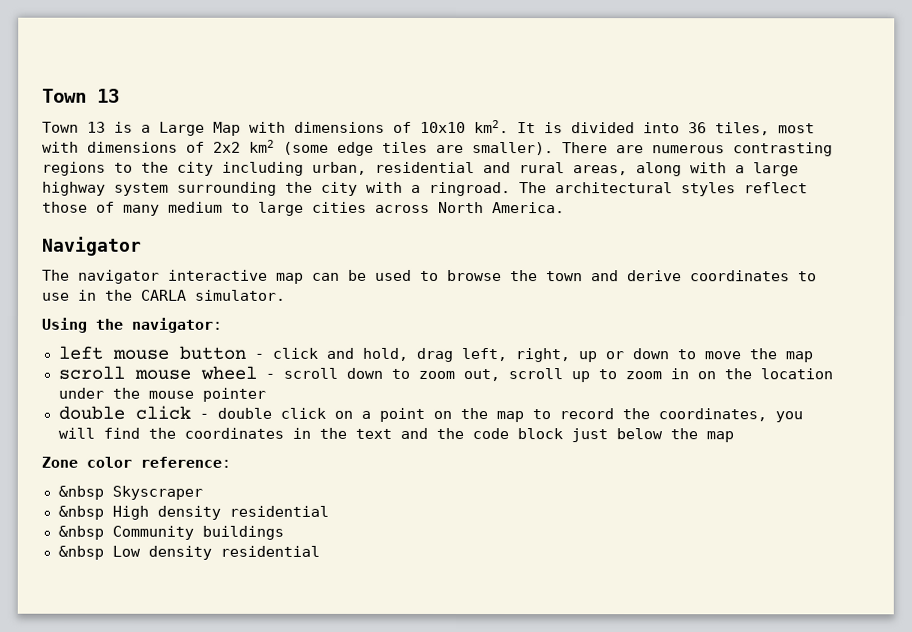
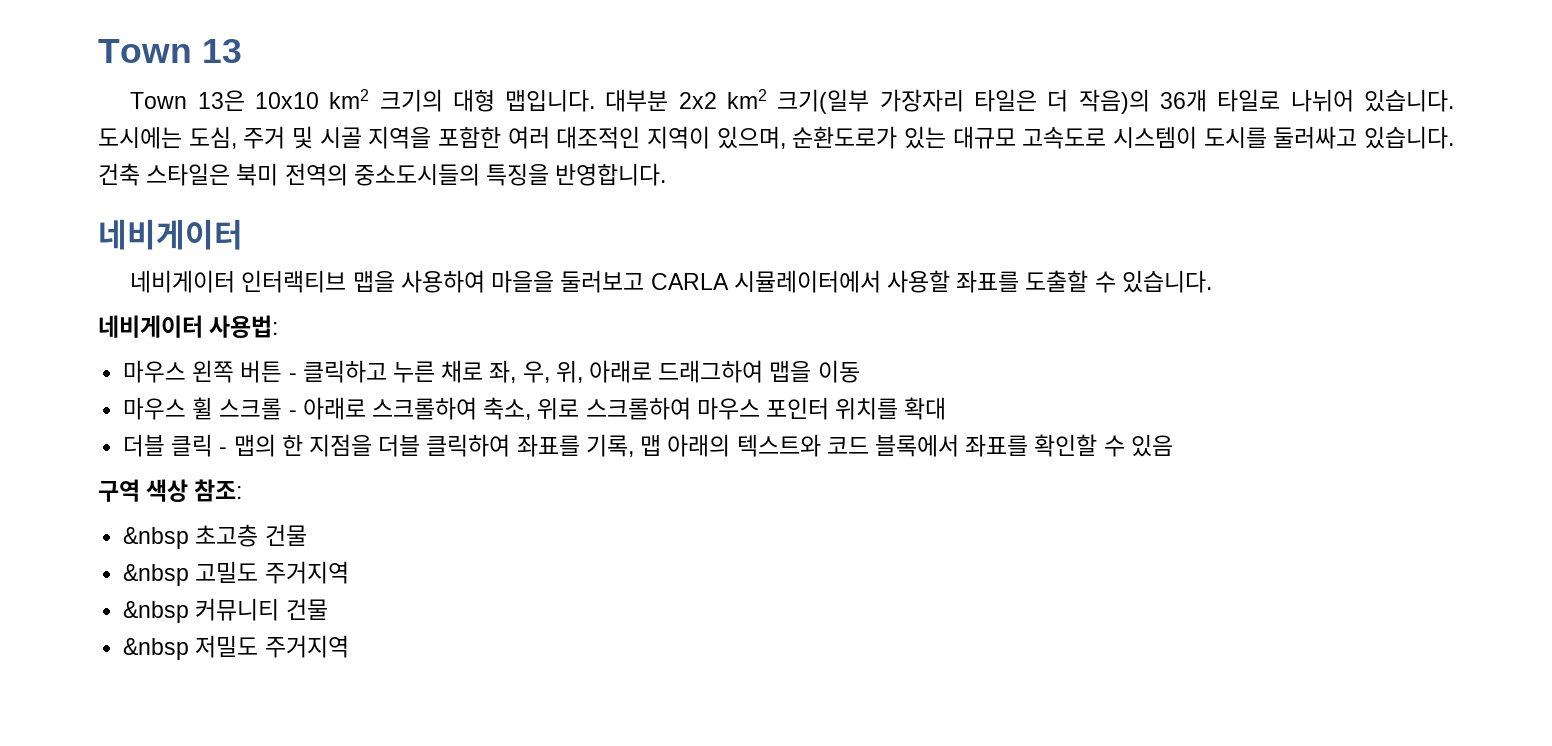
- Town 13 is a Large Map with dimensions of 10x10 km2. It is divided into 36 tiles, most with dimensions of 2x2 km2 (some edge tiles are smaller). There are numerous contrasting regions to the city including urban, residential and rural areas, along with a large highway system surrounding the city with a ringroad. The architectural styles reflect those of many medium to large cities across North America.
- Navigator
- The navigator interactive map can be used to browse the town and derive coordinates to use in the CARLA simulator.
- Using the navigator:
- left mouse button - click and hold, drag left, right, up or down to move the map
- scroll mouse wheel - scroll down to zoom out, scroll up to zoom in on the location under the mouse pointer
- double click - double click on a point on the map to record the coordinates, you will find the coordinates in the text and the code block just below the map
- Zone color reference:
- &nbsp Skyscraper
- &nbsp High density residential
- &nbsp Community buildings
- &nbsp Low density residential
+ Town 13은 10x10 km2 크기의 대형 맵입니다. 대부분 2x2 km2 크기(일부 가장자리 타일은 더 작음)의 36개 타일로 나뉘어 있습니다. 도시에는 도심, 주거 및 시골 지역을 포함한 여러 대조적인 지역이 있으며, 순환도로가 있는 대규모 고속도로 시스템이 도시를 둘러싸고 있습니다. 건축 스타일은 북미 전역의 중소도시들의 특징을 반영합니다.
+ 네비게이터
+ 네비게이터 인터랙티브 맵을 사용하여 마을을 둘러보고 CARLA 시뮬레이터에서 사용할 좌표를 도출할 수 있습니다.
+ 네비게이터 사용법:
+ 마우스 왼쪽 버튼 - 클릭하고 누른 채로 좌, 우, 위, 아래로 드래그하여 맵을 이동
+ 마우스 휠 스크롤 - 아래로 스크롤하여 축소, 위로 스크롤하여 마우스 포인터 위치를 확대
+ 더블 클릭 - 맵의 한 지점을 더블 클릭하여 좌표를 기록, 맵 아래의 텍스트와 코드 블록에서 좌표를 확인할 수 있음
+ 구역 색상 참조:
+ &nbsp 초고층 건물
+ &nbsp 고밀도 주거지역
+ &nbsp 커뮤니티 건물
+ &nbsp 저밀도 주거지역

